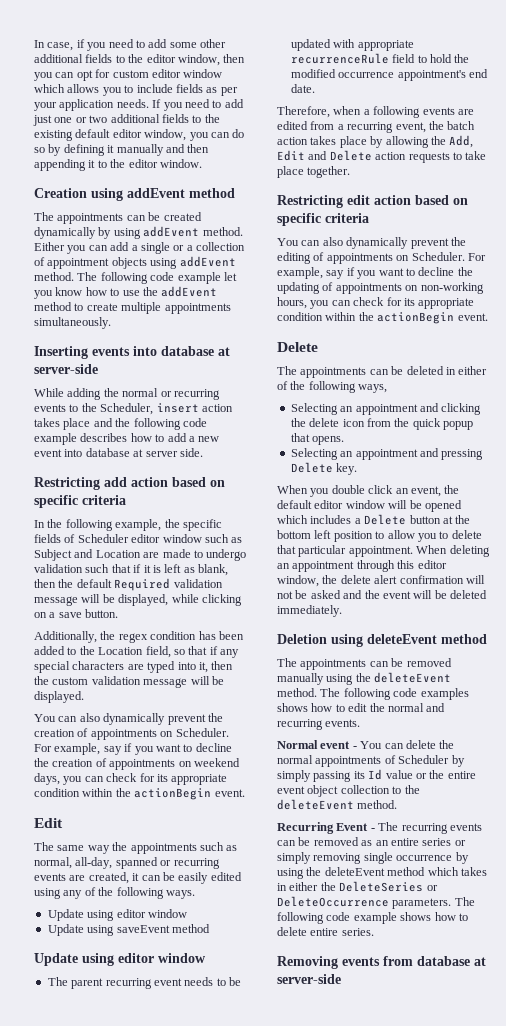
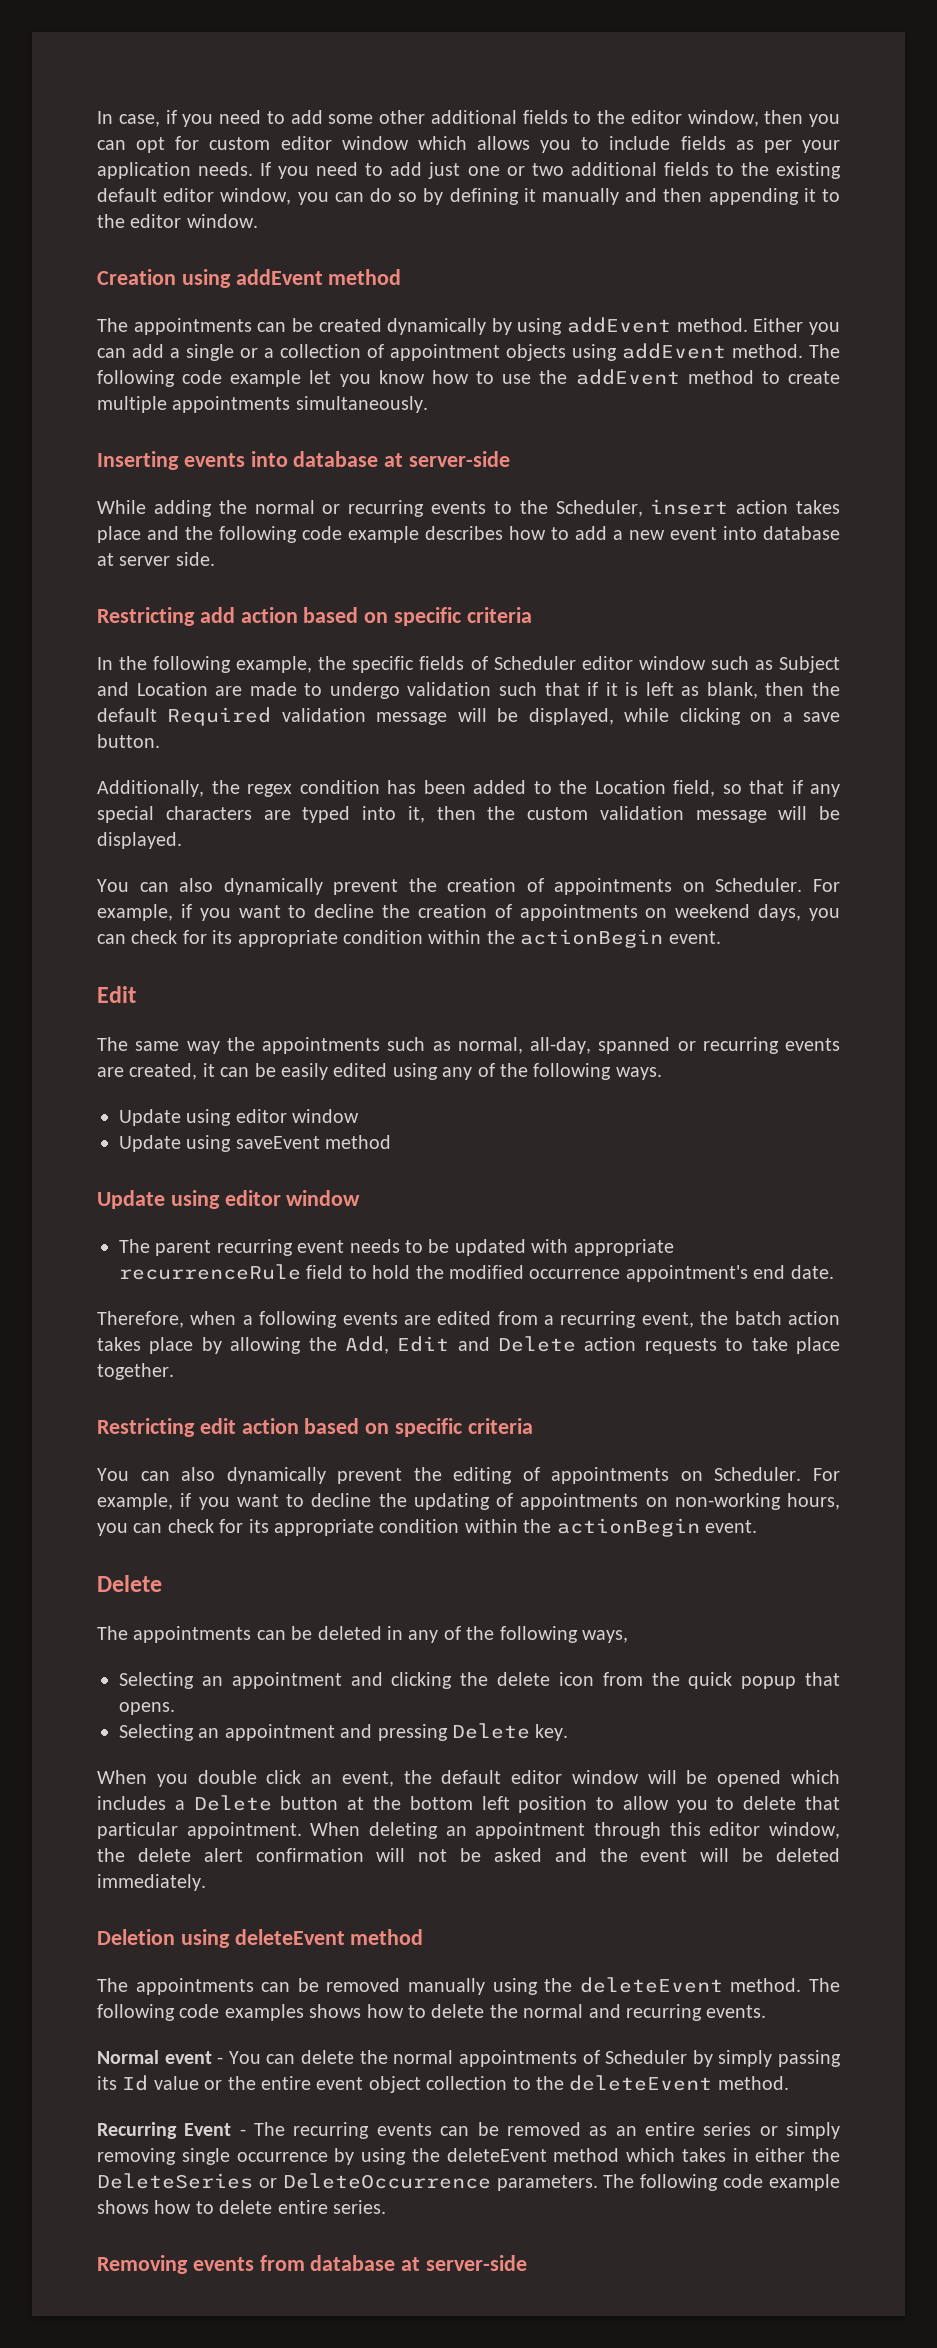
- For example, say if you want to decline the creation of appointments on weekend days, you can check for its appropriate condition within the actionBegin event.
+ For example, if you want to decline the creation of appointments on weekend days, you can check for its appropriate condition within the actionBegin event.
- For example, say if you want to decline the updating of appointments on non-working hours, you can check for its appropriate condition within the actionBegin event.
+ For example, if you want to decline the updating of appointments on non-working hours, you can check for its appropriate condition within the actionBegin event.
- The appointments can be deleted in either of the following ways,
+ The appointments can be deleted in any of the following ways,
- The following code examples shows how to edit the normal and recurring events.
+ The following code examples shows how to delete the normal and recurring events.

